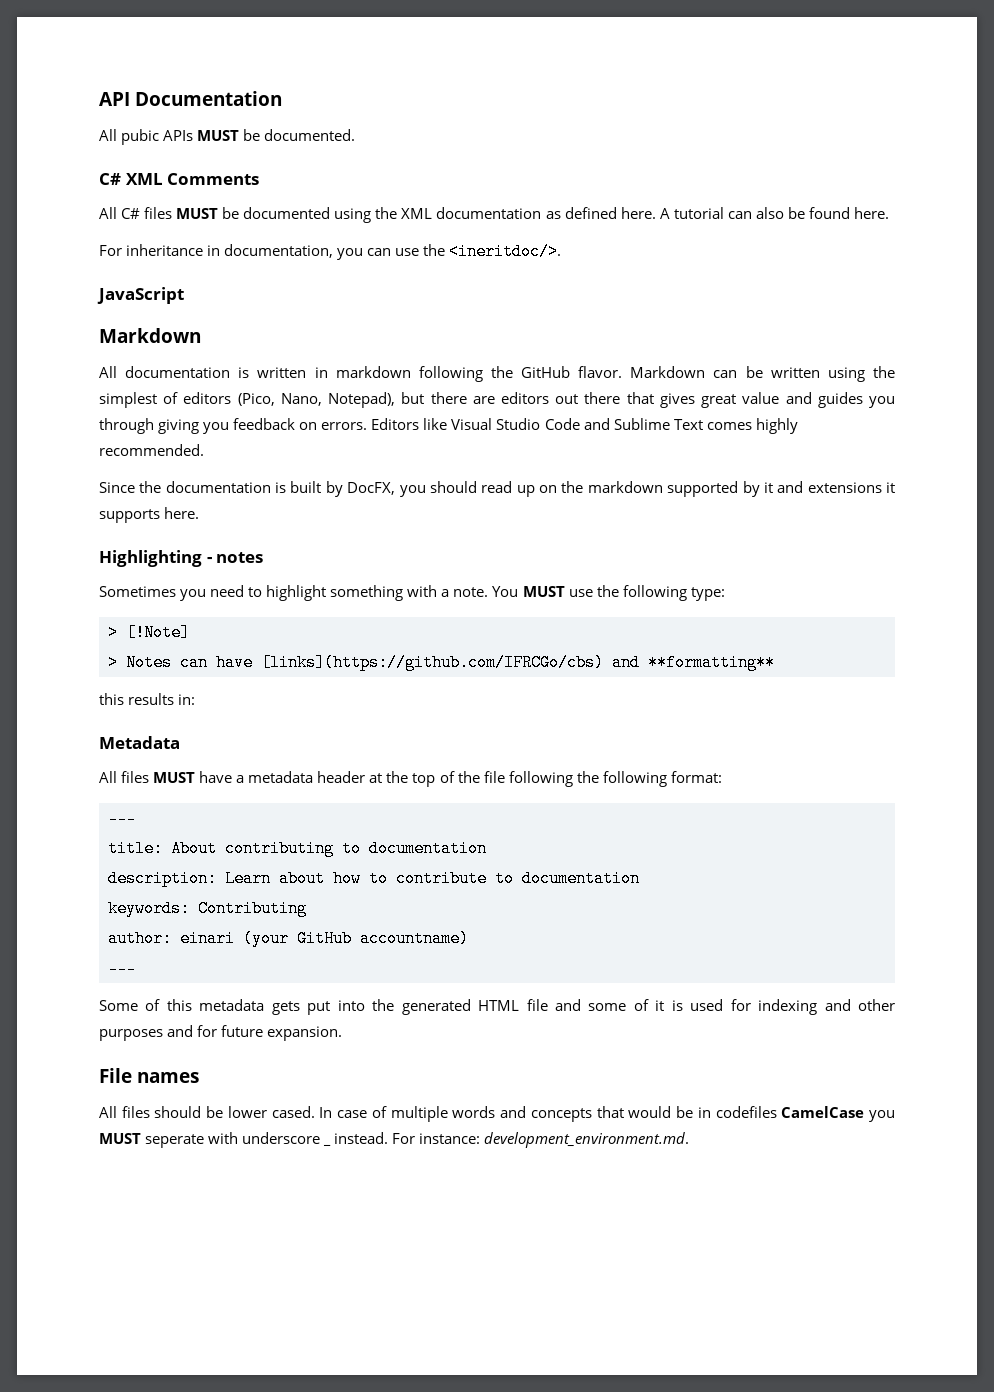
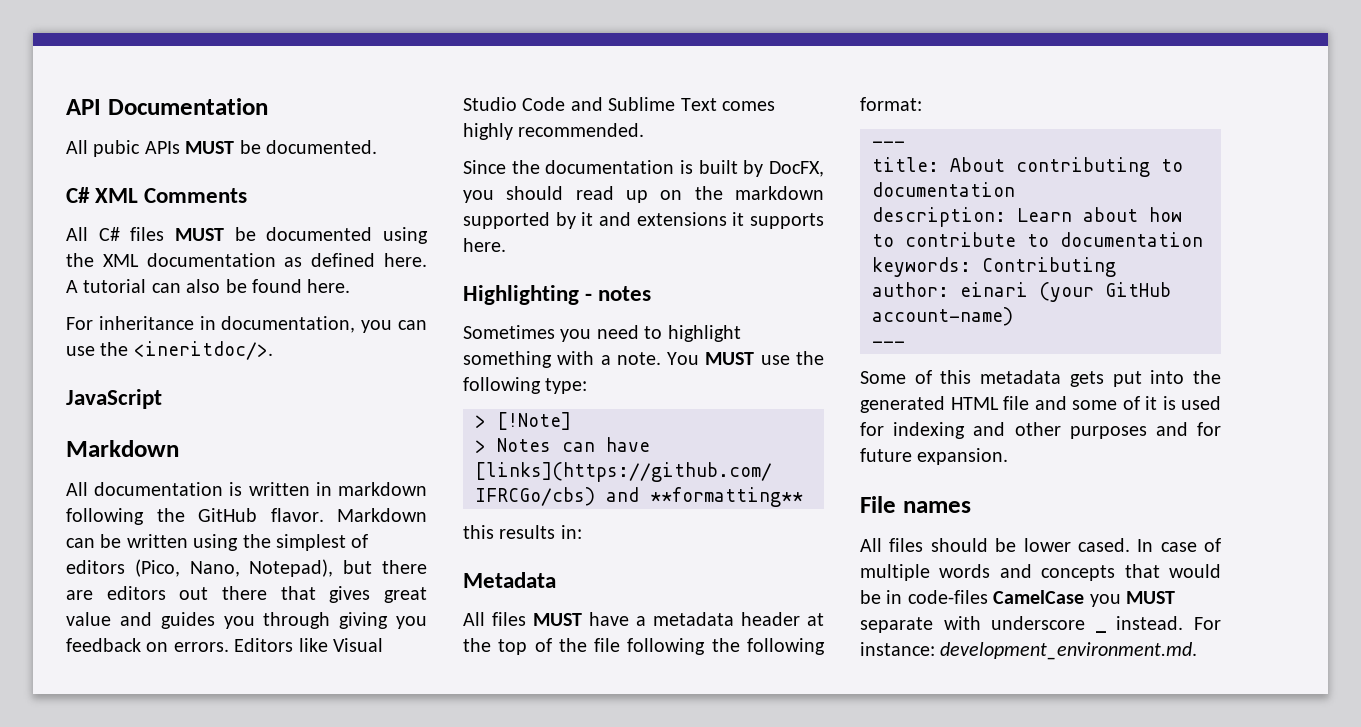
- author: einari (your GitHub accountname)
+ author: einari (your GitHub account-name)
- In case of multiple words and concepts that would be in codefiles CamelCase you MUST seperate with underscore _ instead.
+ In case of multiple words and concepts that would be in code-files CamelCase you MUST separate with underscore _ instead.

